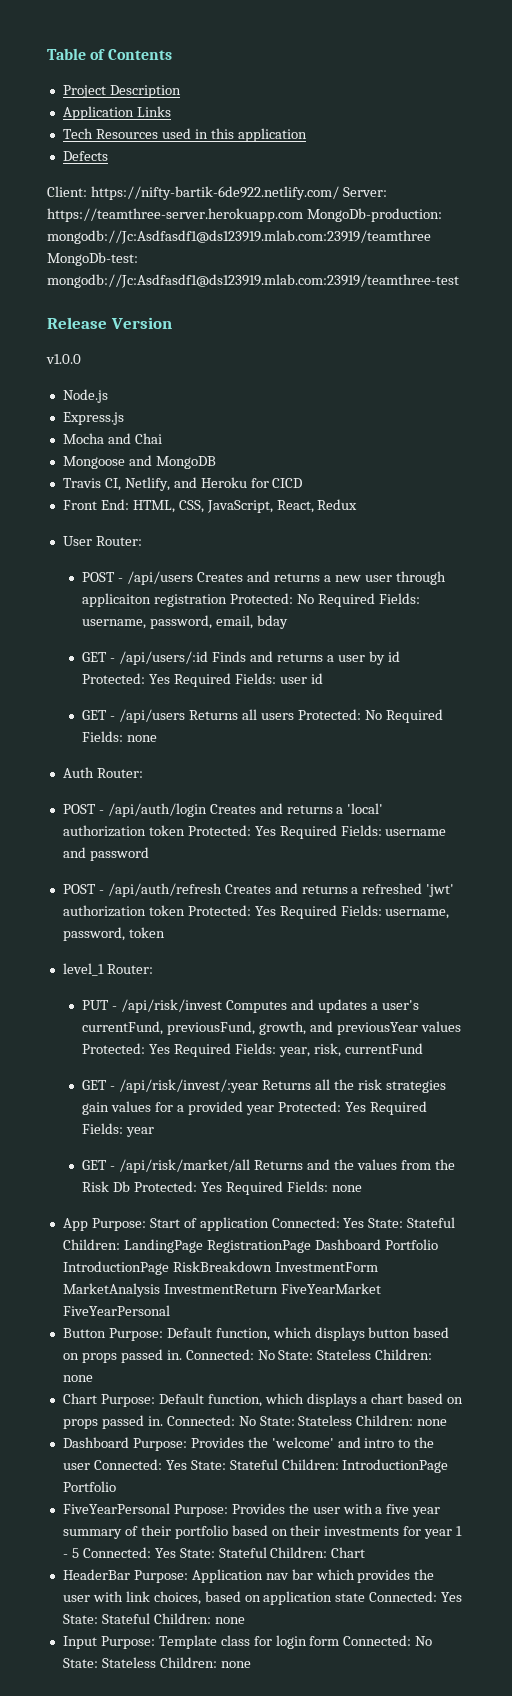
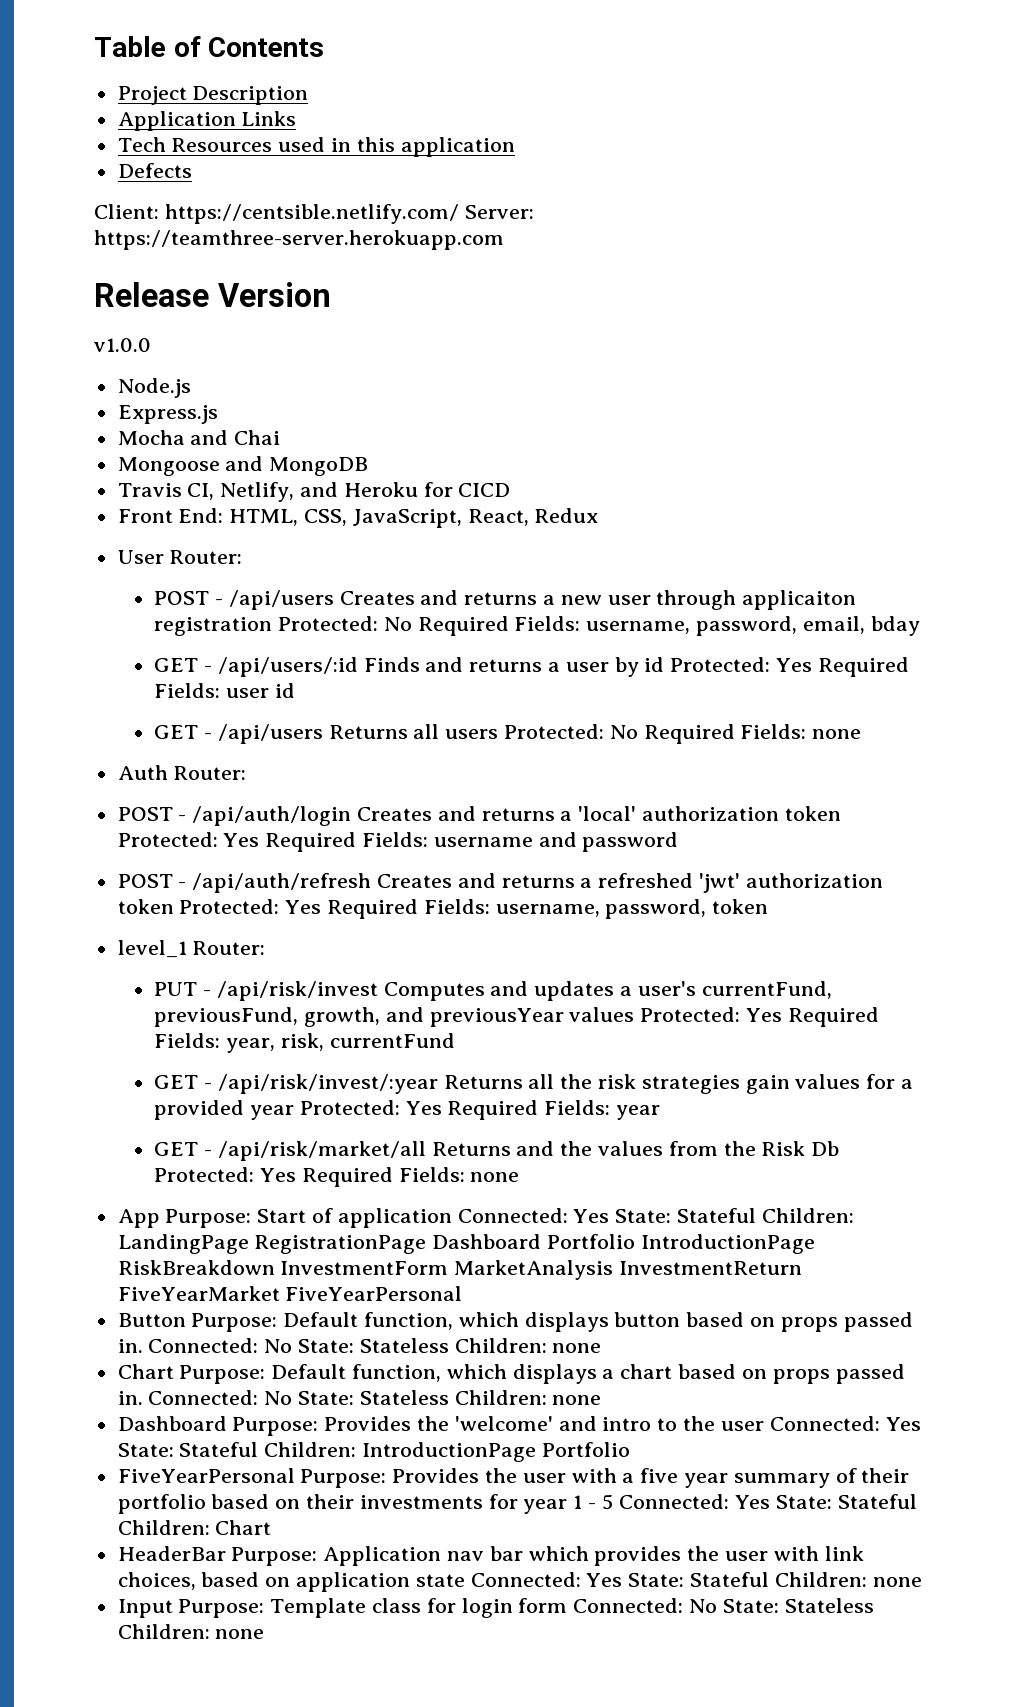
- Client: https://nifty-bartik-6de922.netlify.com/ Server: https://teamthree-server.herokuapp.com MongoDb-production: mongodb://Jc:Asdfasdf1@ds123919.mlab.com:23919/teamthree MongoDb-test: mongodb://Jc:Asdfasdf1@ds123919.mlab.com:23919/teamthree-test
+ Client: https://centsible.netlify.com/ Server: https://teamthree-server.herokuapp.com

